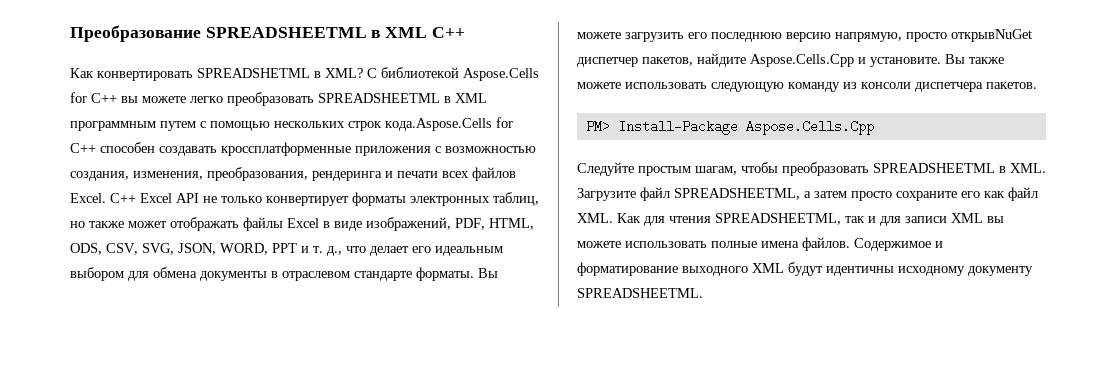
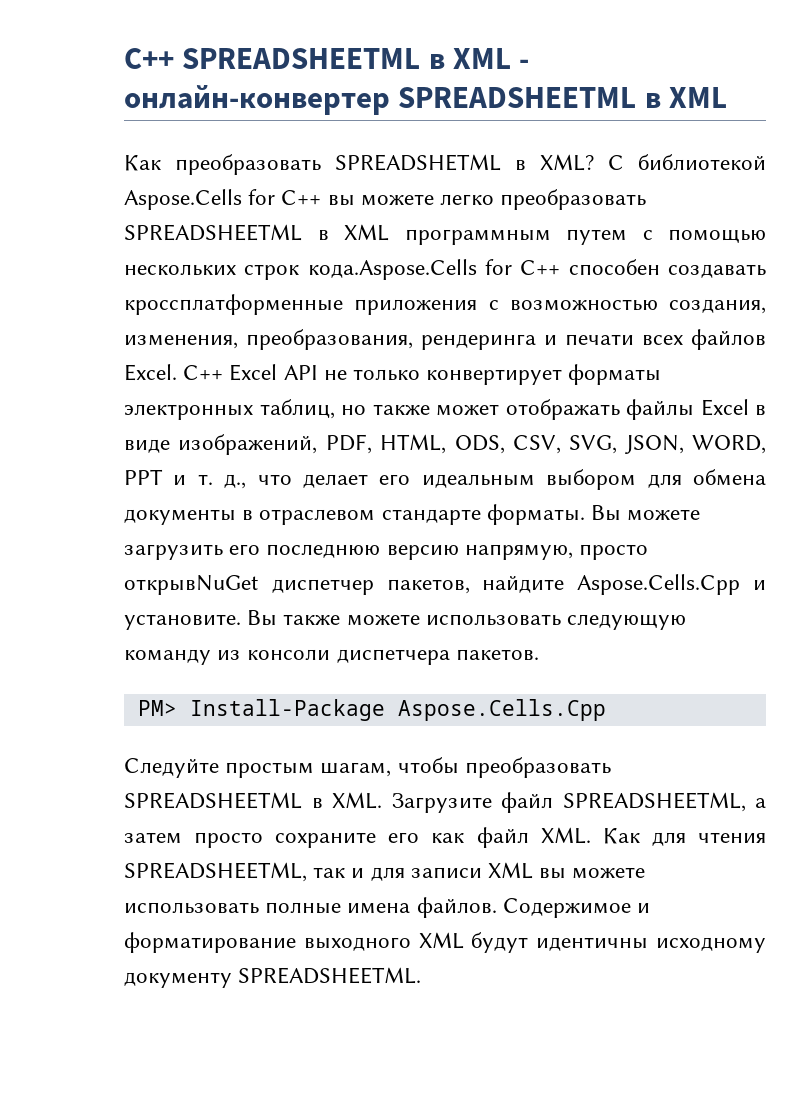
- Преобразование SPREADSHEETML в XML C++
- Как конвертировать SPREADSHETML в XML?
+ C++ SPREADSHEETML в XML - онлайн-конвертер SPREADSHEETML в XML
+ Как преобразовать SPREADSHETML в XML?

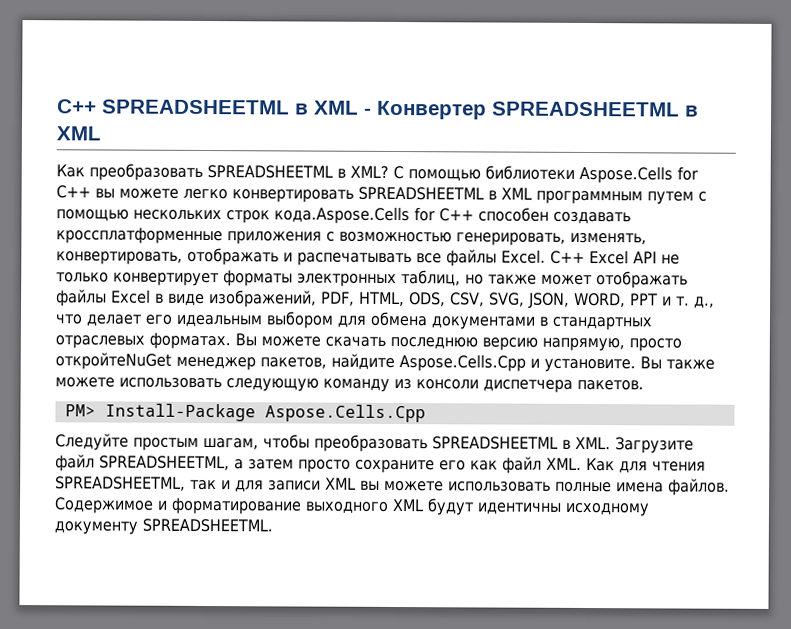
- C++ SPREADSHEETML в XML - онлайн-конвертер SPREADSHEETML в XML
+ C++ SPREADSHEETML в XML - Конвертер SPREADSHEETML в XML
- Как преобразовать SPREADSHETML в XML?
+ Как преобразовать SPREADSHEETML в XML?
- С библиотекой Aspose.Cells for C++ вы можете легко преобразовать SPREADSHEETML в XML программным путем с помощью нескольких строк кода.Aspose.Cells for C++ способен создавать кроссплатформенные приложения с возможностью создания, изменения, преобразования, рендеринга и печати всех файлов Excel.
+ С помощью библиотеки Aspose.Cells for C++ вы можете легко конвертировать SPREADSHEETML в XML программным путем с помощью нескольких строк кода.Aspose.Cells for C++ способен создавать кроссплатформенные приложения с возможностью генерировать, изменять, конвертировать, отображать и распечатывать все файлы Excel.
- C++ Excel API не только конвертирует форматы электронных таблиц, но также может отображать файлы Excel в виде изображений, PDF, HTML, ODS, CSV, SVG, JSON, WORD, PPT и т. д., что делает его идеальным выбором для обмена документы в отраслевом стандарте форматы. Вы можете загрузить его последнюю версию напрямую, просто открывNuGet диспетчер пакетов, найдите Aspose.Cells.Cpp и установите.
+ C++ Excel API не только конвертирует форматы электронных таблиц, но также может отображать файлы Excel в виде изображений, PDF, HTML, ODS, CSV, SVG, JSON, WORD, PPT и т. д., что делает его идеальным выбором для обмена документами в стандартных отраслевых форматах. Вы можете скачать последнюю версию напрямую, просто откройтеNuGet менеджер пакетов, найдите Aspose.Cells.Cpp и установите.

